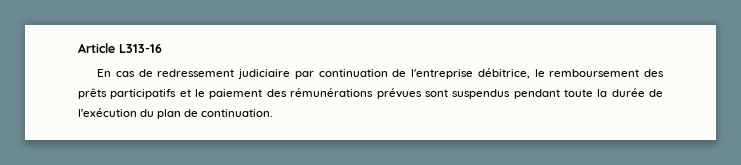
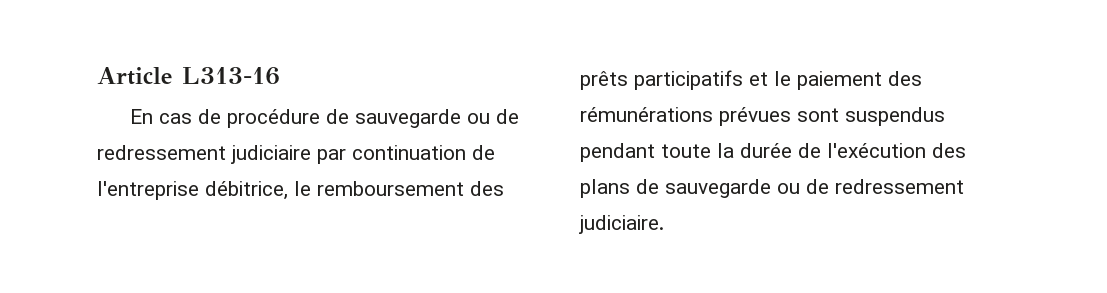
- En cas de redressement judiciaire par continuation de l'entreprise débitrice, le remboursement des prêts participatifs et le paiement des rémunérations prévues sont suspendus pendant toute la durée de l'exécution du plan de continuation.
+ En cas de procédure de sauvegarde ou de redressement judiciaire par continuation de l'entreprise débitrice, le remboursement des prêts participatifs et le paiement des rémunérations prévues sont suspendus pendant toute la durée de l'exécution des plans de sauvegarde ou de redressement judiciaire.

